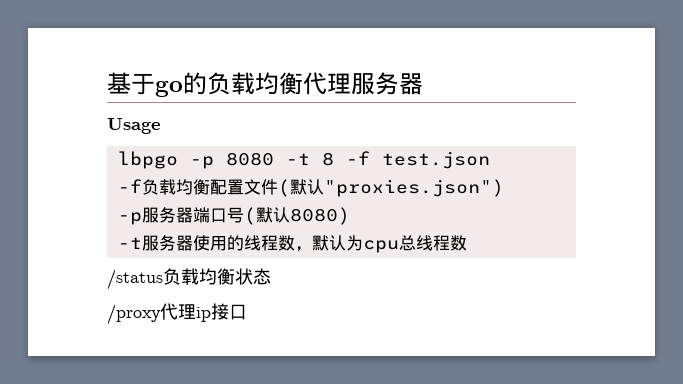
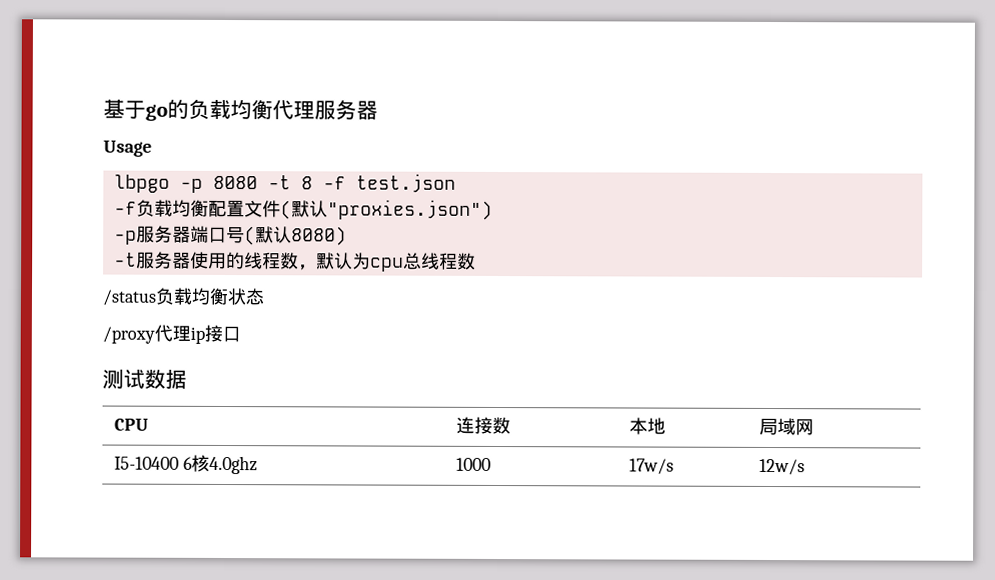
+ 测试数据
+ CPU | 连接数 | 本地 | 局域网
+ I5-10400 6核4.0ghz | 1000 | 17w/s | 12w/s

